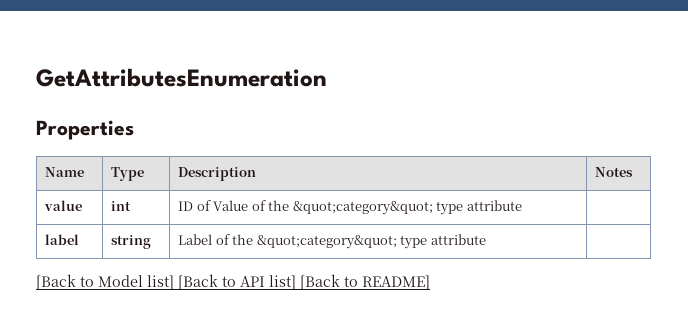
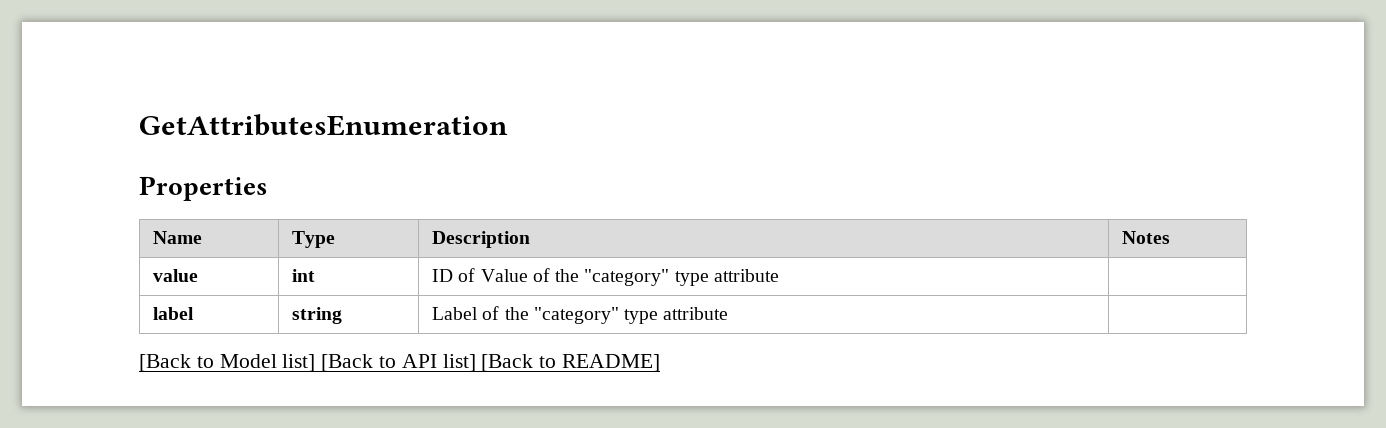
- value | int | ID of Value of the &quot;category&quot; type attribute |
+ value | int | ID of Value of the "category" type attribute |
- label | string | Label of the &quot;category&quot; type attribute |
+ label | string | Label of the "category" type attribute |

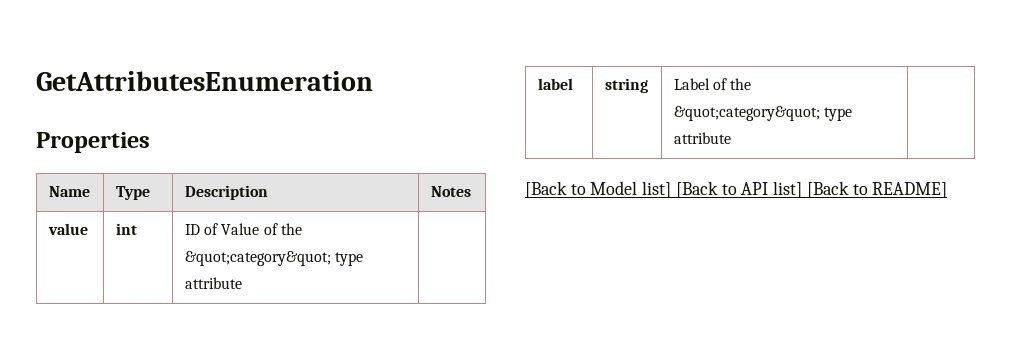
- value | int | ID of Value of the "category" type attribute |
+ value | int | ID of Value of the &quot;category&quot; type attribute |
- label | string | Label of the "category" type attribute |
+ label | string | Label of the &quot;category&quot; type attribute |

